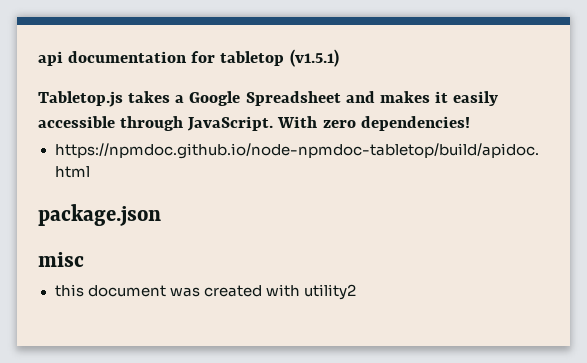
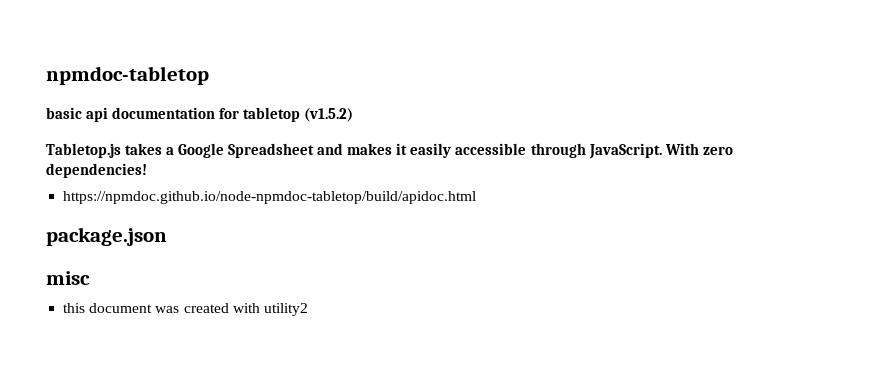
- api documentation for tabletop (v1.5.1)
+ npmdoc-tabletop
+ basic api documentation for tabletop (v1.5.2)

